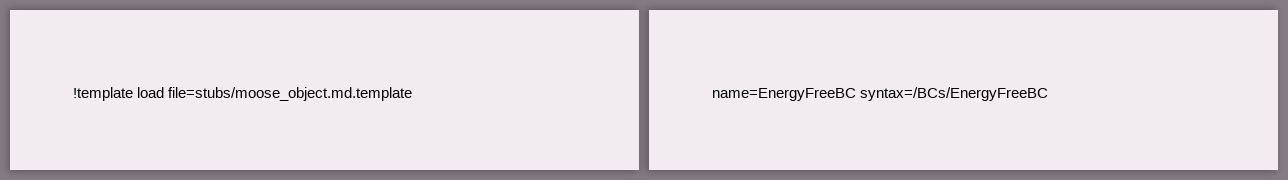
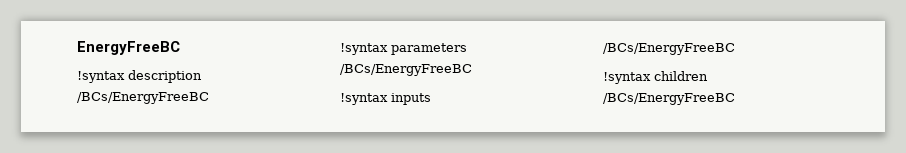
- !template load file=stubs/moose_object.md.template name=EnergyFreeBC syntax=/BCs/EnergyFreeBC
+ EnergyFreeBC
+ !syntax description /BCs/EnergyFreeBC
+ !syntax parameters /BCs/EnergyFreeBC
+ !syntax inputs /BCs/EnergyFreeBC
+ !syntax children /BCs/EnergyFreeBC

